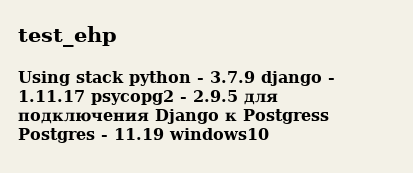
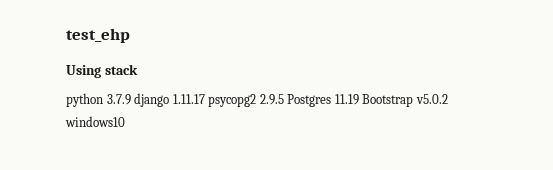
- Using stack python - 3.7.9 django - 1.11.17 psycopg2 - 2.9.5 для подключения Django к Postgress Postgres - 11.19 windows10
+ Using stack
+ python 3.7.9 django 1.11.17 psycopg2 2.9.5 Postgres 11.19 Bootstrap v5.0.2 windows10

